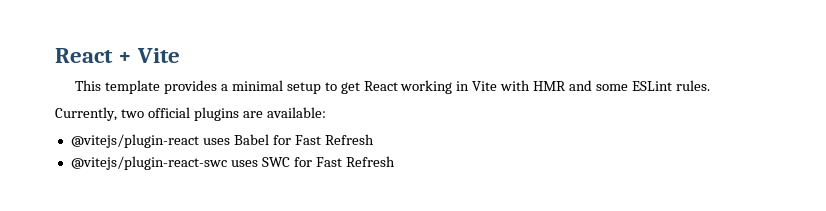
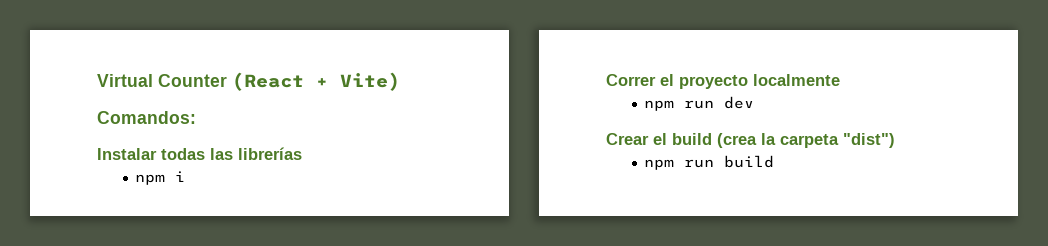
- React + Vite
- This template provides a minimal setup to get React working in Vite with HMR and some ESLint rules.
- Currently, two official plugins are available:
- @vitejs/plugin-react uses Babel for Fast Refresh
- @vitejs/plugin-react-swc uses SWC for Fast Refresh
+ Virtual Counter (React + Vite)
+ Comandos:
+ Instalar todas las librerías
+ npm i
+ Correr el proyecto localmente
+ npm run dev
+ Crear el build (crea la carpeta "dist")
+ npm run build

